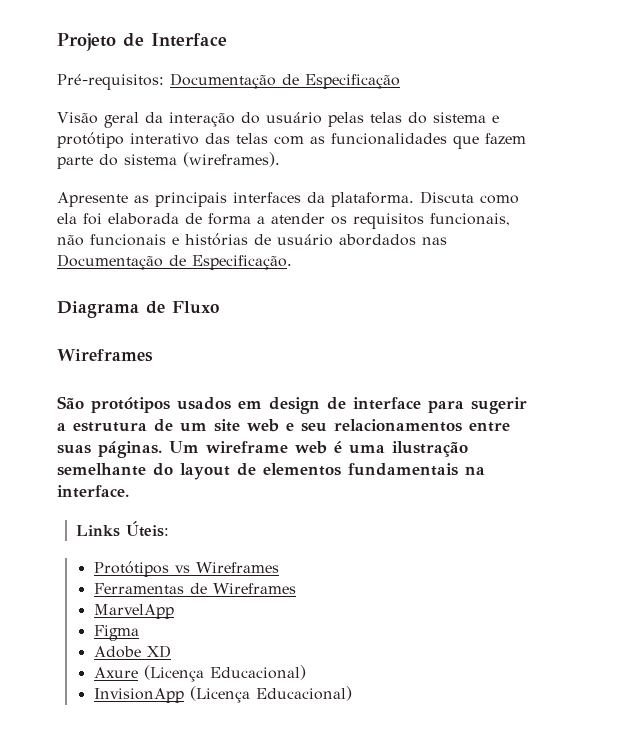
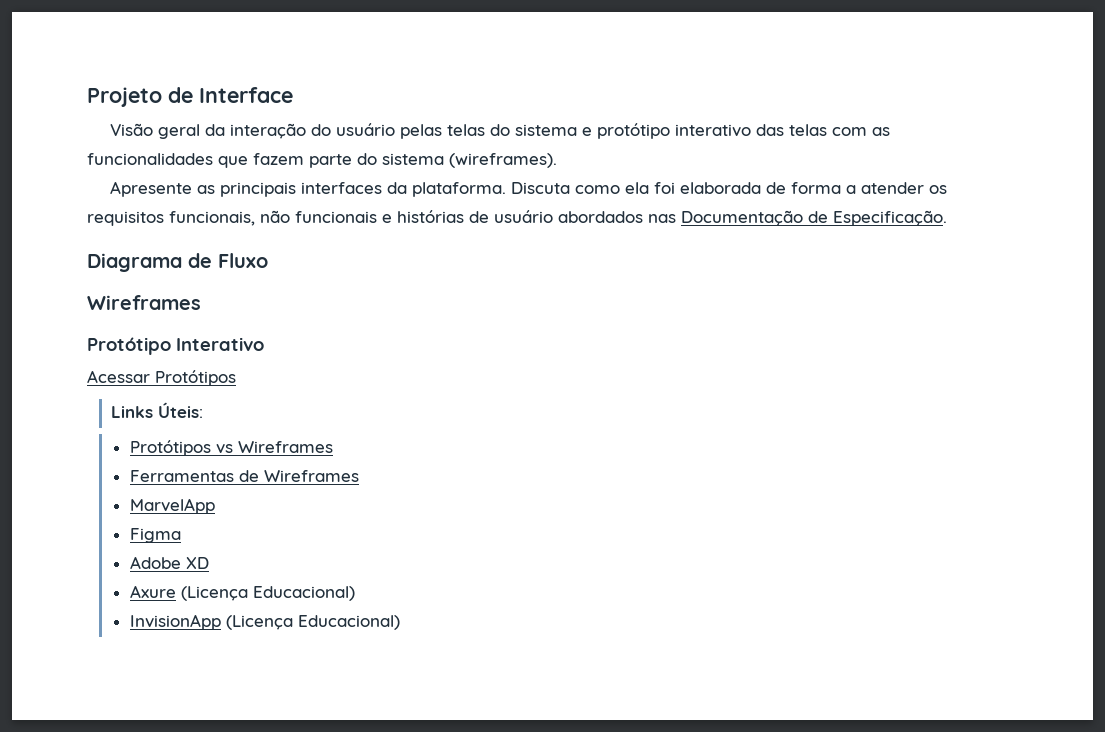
- Pré-requisitos: Documentação de Especificação
- São protótipos usados em design de interface para sugerir a estrutura de um site web e seu relacionamentos entre suas páginas. Um wireframe web é uma ilustração semelhante do layout de elementos fundamentais na interface.
+ Protótipo Interativo
+ Acessar Protótipos

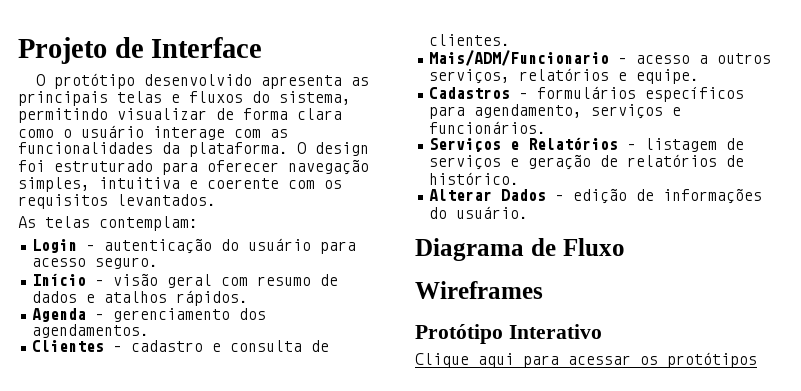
- Visão geral da interação do usuário pelas telas do sistema e protótipo interativo das telas com as funcionalidades que fazem parte do sistema (wireframes).
- Apresente as principais interfaces da plataforma. Discuta como ela foi elaborada de forma a atender os requisitos funcionais, não funcionais e histórias de usuário abordados nas Documentação de Especificação.
+ O protótipo desenvolvido apresenta as principais telas e fluxos do sistema, permitindo visualizar de forma clara como o usuário interage com as funcionalidades da plataforma. O design foi estruturado para oferecer navegação simples, intuitiva e coerente com os requisitos levantados.
+ As telas contemplam:
+ Login – autenticação do usuário para acesso seguro.
+ Início – visão geral com resumo de dados e atalhos rápidos.
+ Agenda – gerenciamento dos agendamentos.
+ Clientes – cadastro e consulta de clientes.
+ Mais/ADM/Funcionario – acesso a outros serviços, relatórios e equipe.
+ Cadastros – formulários específicos para agendamento, serviços e funcionários.
+ Serviços e Relatórios – listagem de serviços e geração de relatórios de histórico.
+ Alterar Dados – edição de informações do usuário.
- Acessar Protótipos
- Links Úteis:
- Protótipos vs Wireframes
- Ferramentas de Wireframes
- MarvelApp
- Figma
- Adobe XD
- Axure (Licença Educacional)
- InvisionApp (Licença Educacional)
+ Clique aqui para acessar os protótipos

